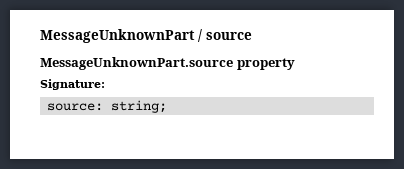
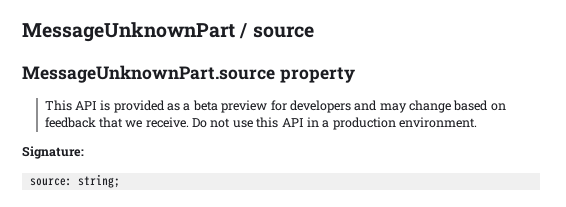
+ This API is provided as a beta preview for developers and may change based on feedback that we receive. Do not use this API in a production environment.

